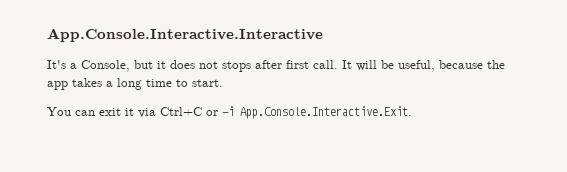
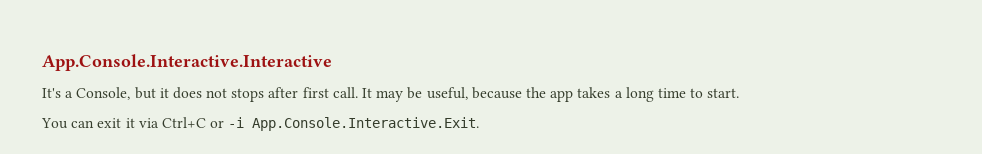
- It will be useful, because the app takes a long time to start.
+ It may be useful, because the app takes a long time to start.

